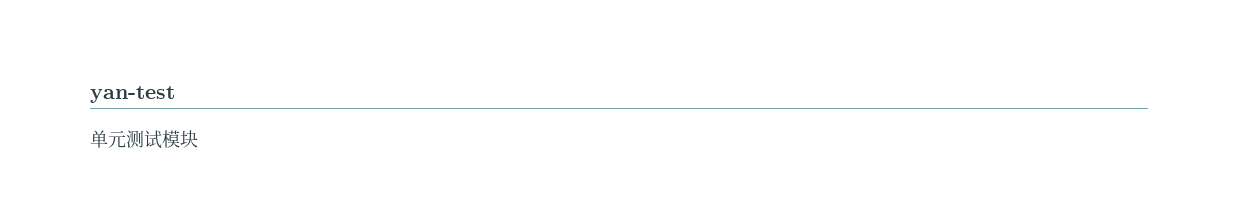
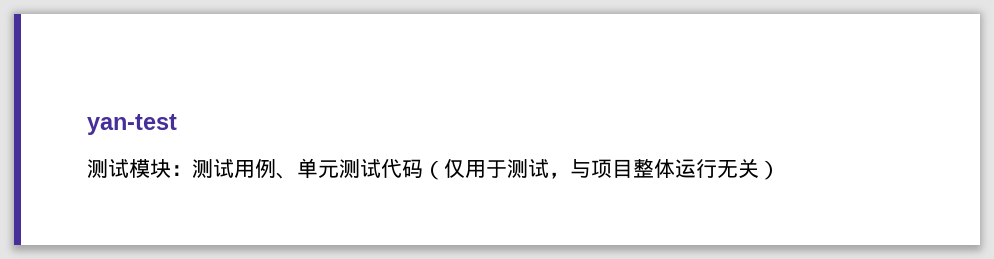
- 单元测试模块
+ 测试模块：测试用例、单元测试代码（仅用于测试，与项目整体运行无关）

